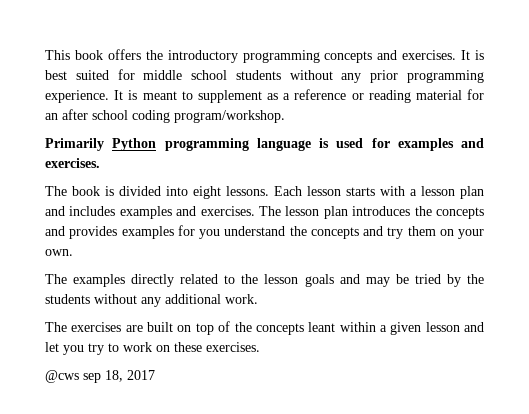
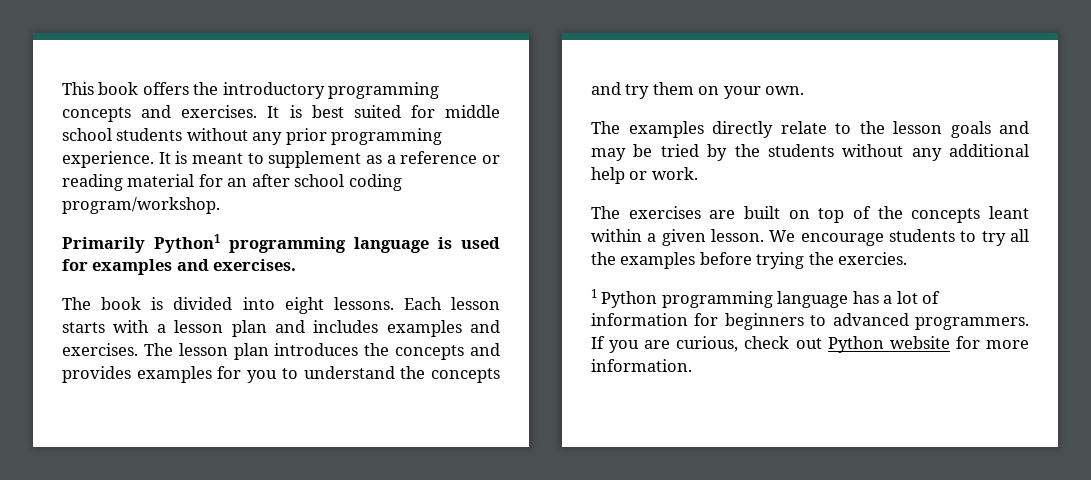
- Primarily Python programming language is used for examples and exercises.
+ Primarily Python1 programming language is used for examples and exercises.
- The lesson plan introduces the concepts and provides examples for you understand the concepts and try them on your own.
+ The lesson plan introduces the concepts and provides examples for you to understand the concepts and try them on your own.
- The examples directly related to the lesson goals and may be tried by the students without any additional work.
+ The examples directly relate to the lesson goals and may be tried by the students without any additional help or work.
- The exercises are built on top of the concepts leant within a given lesson and let you try to work on these exercises.
- @cws sep 18, 2017
+ The exercises are built on top of the concepts leant within a given lesson. We encourage students to try all the examples before trying the exercies.
+ 1 Python programming language has a lot of information for beginners to advanced programmers. If you are curious, check out Python website for more information.

